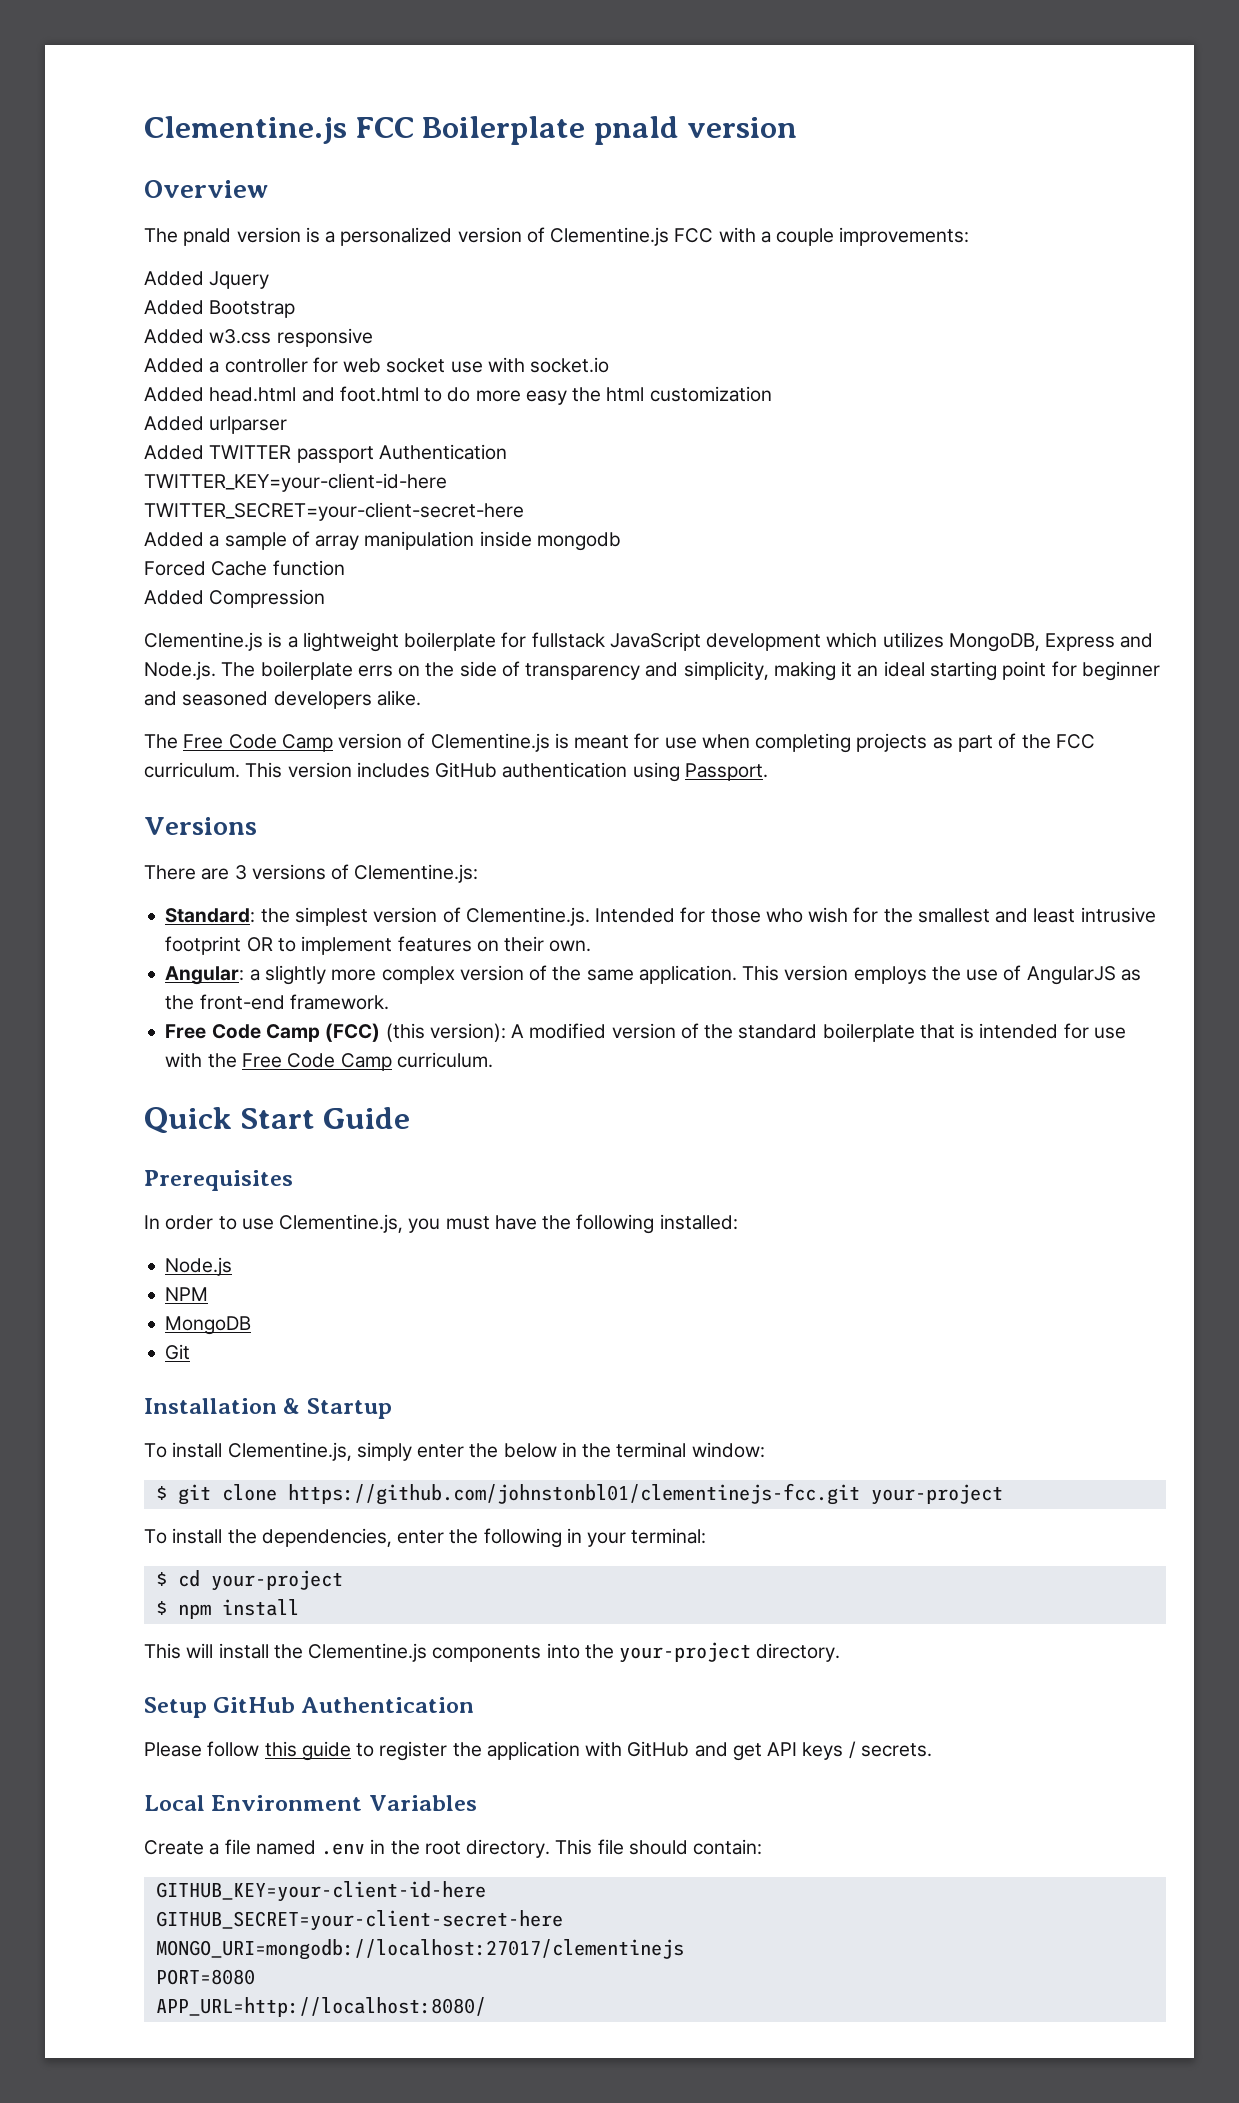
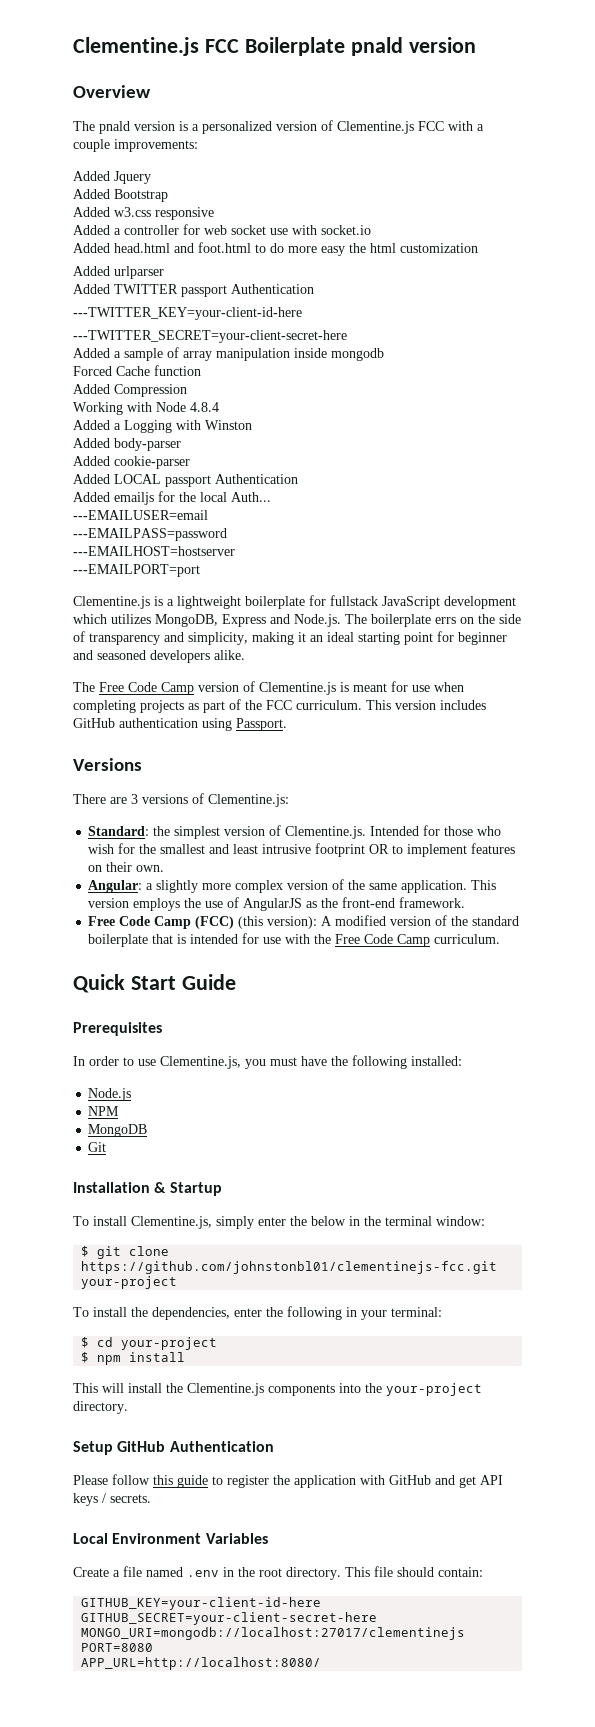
- TWITTER_KEY=your-client-id-here
- TWITTER_SECRET=your-client-secret-here
+ ---TWITTER_KEY=your-client-id-here
+ ---TWITTER_SECRET=your-client-secret-here
+ Working with Node 4.8.4
+ Added a Logging with Winston
+ Added body-parser
+ Added cookie-parser
+ Added LOCAL passport Authentication
+ Added emailjs for the local Auth...
+ ---EMAILUSER=email
+ ---EMAILPASS=password
+ ---EMAILHOST=hostserver
+ ---EMAILPORT=port

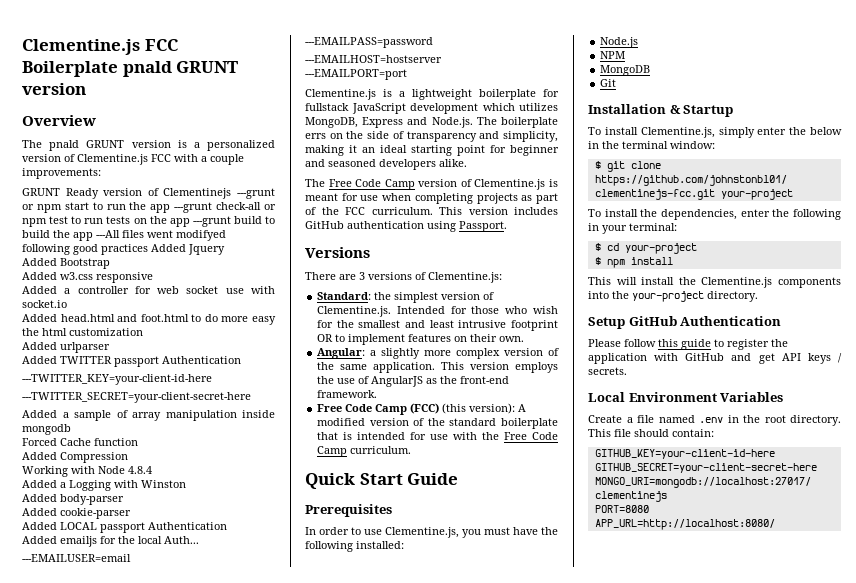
- Clementine.js FCC Boilerplate pnald version
+ Clementine.js FCC Boilerplate pnald GRUNT version
- The pnald version is a personalized version of Clementine.js FCC with a couple improvements:
+ The pnald GRUNT version is a personalized version of Clementine.js FCC with a couple improvements:
- Added Jquery
+ GRUNT Ready version of Clementinejs ---grunt or npm start to run the app ---grunt check-all or npm test to run tests on the app ---grunt build to build the app ---All files went modifyed following good practices Added Jquery

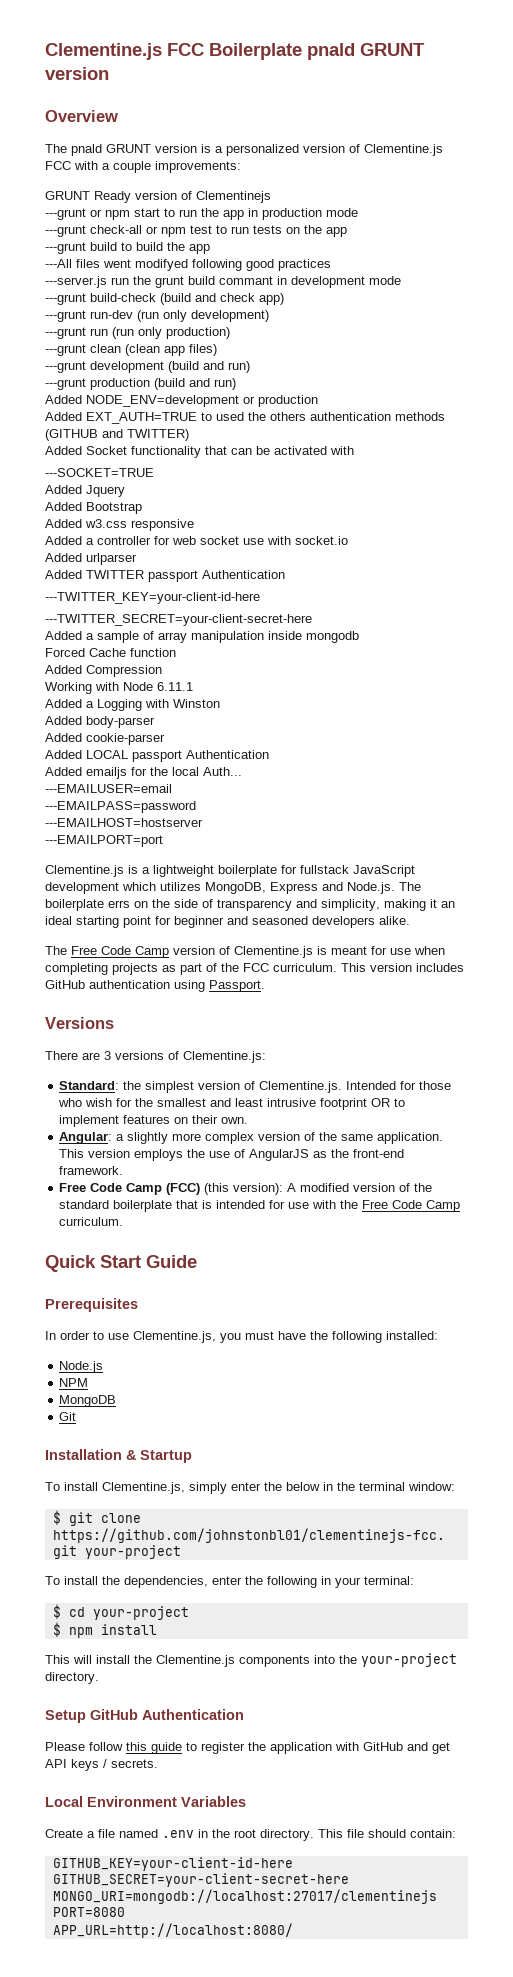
- GRUNT Ready version of Clementinejs ---grunt or npm start to run the app ---grunt check-all or npm test to run tests on the app ---grunt build to build the app ---All files went modifyed following good practices Added Jquery
+ GRUNT Ready version of Clementinejs
+ ---grunt or npm start to run the app in production mode
+ ---grunt check-all or npm test to run tests on the app
+ ---grunt build to build the app
+ ---All files went modifyed following good practices
+ ---server.js run the grunt build commant in development mode
+ ---grunt build-check (build and check app)
+ ---grunt run-dev (run only development)
+ ---grunt run (run only production)
+ ---grunt clean (clean app files)
+ ---grunt development (build and run)
+ ---grunt production (build and run)
+ Added NODE_ENV=development or production
+ Added EXT_AUTH=TRUE to used the others authentication methods (GITHUB and TWITTER)
+ Added Socket functionality that can be activated with
+ ---SOCKET=TRUE
+ Added Jquery
- Added head.html and foot.html to do more easy the html customization
- Working with Node 4.8.4
+ Working with Node 6.11.1

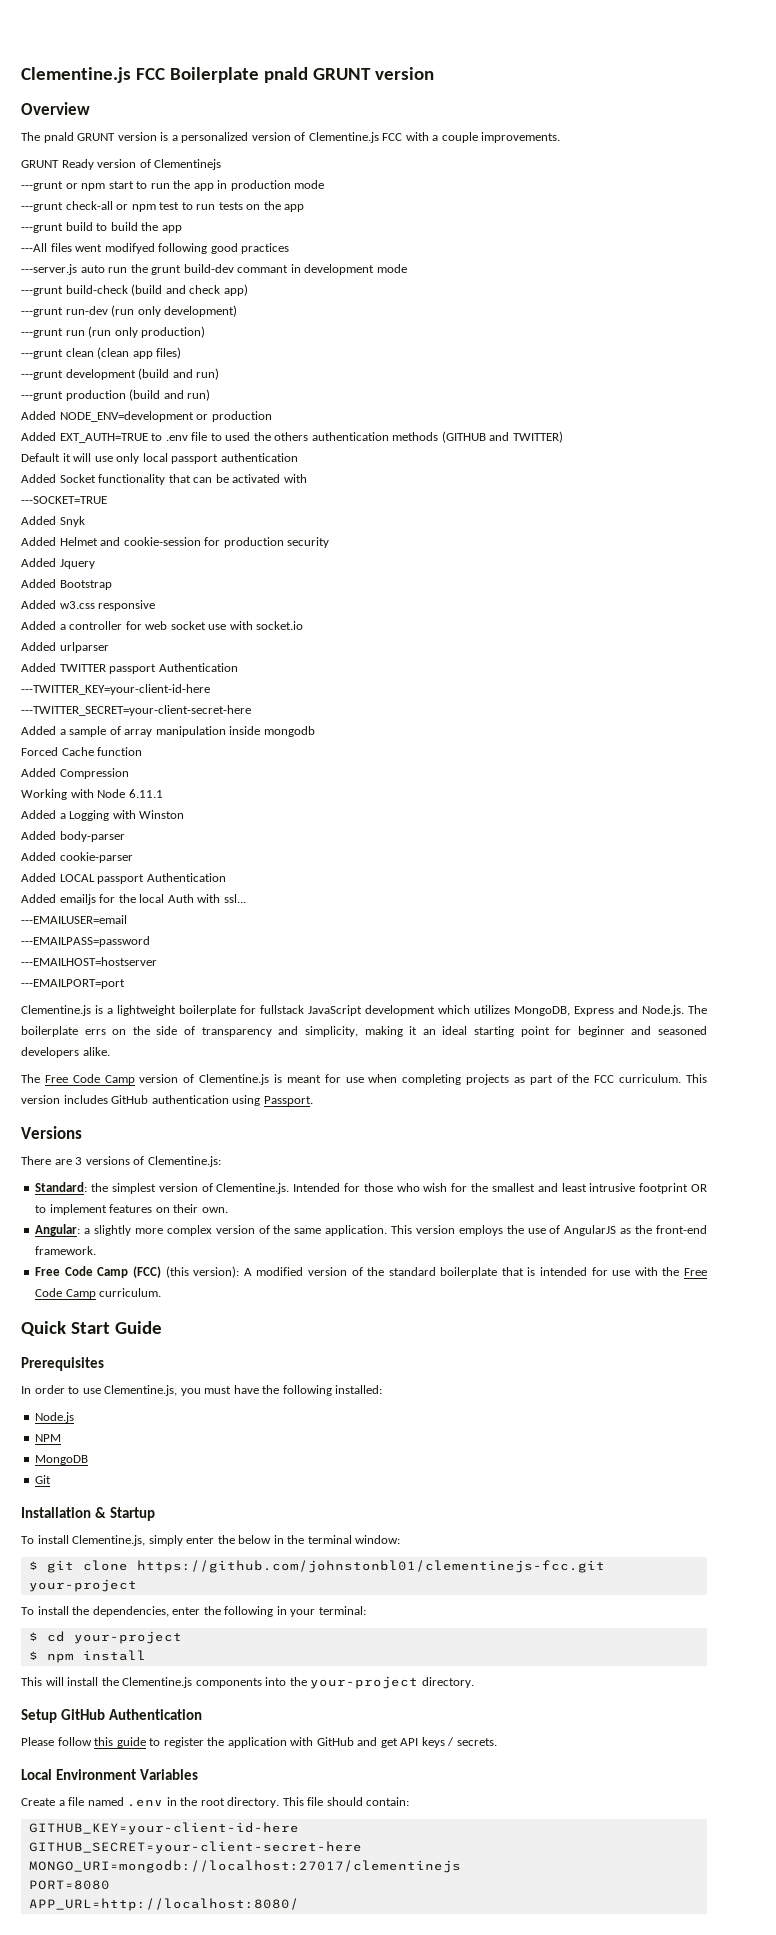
- The pnald GRUNT version is a personalized version of Clementine.js FCC with a couple improvements:
+ The pnald GRUNT version is a personalized version of Clementine.js FCC with a couple improvements.
- ---server.js run the grunt build commant in development mode
+ ---server.js auto run the grunt build-dev commant in development mode
- Added EXT_AUTH=TRUE to used the others authentication methods (GITHUB and TWITTER)
+ Added EXT_AUTH=TRUE to .env file to used the others authentication methods (GITHUB and TWITTER)
+ Default it will use only local passport authentication
+ Added Snyk
+ Added Helmet and cookie-session for production security
- Added emailjs for the local Auth...
+ Added emailjs for the local Auth with ssl...

